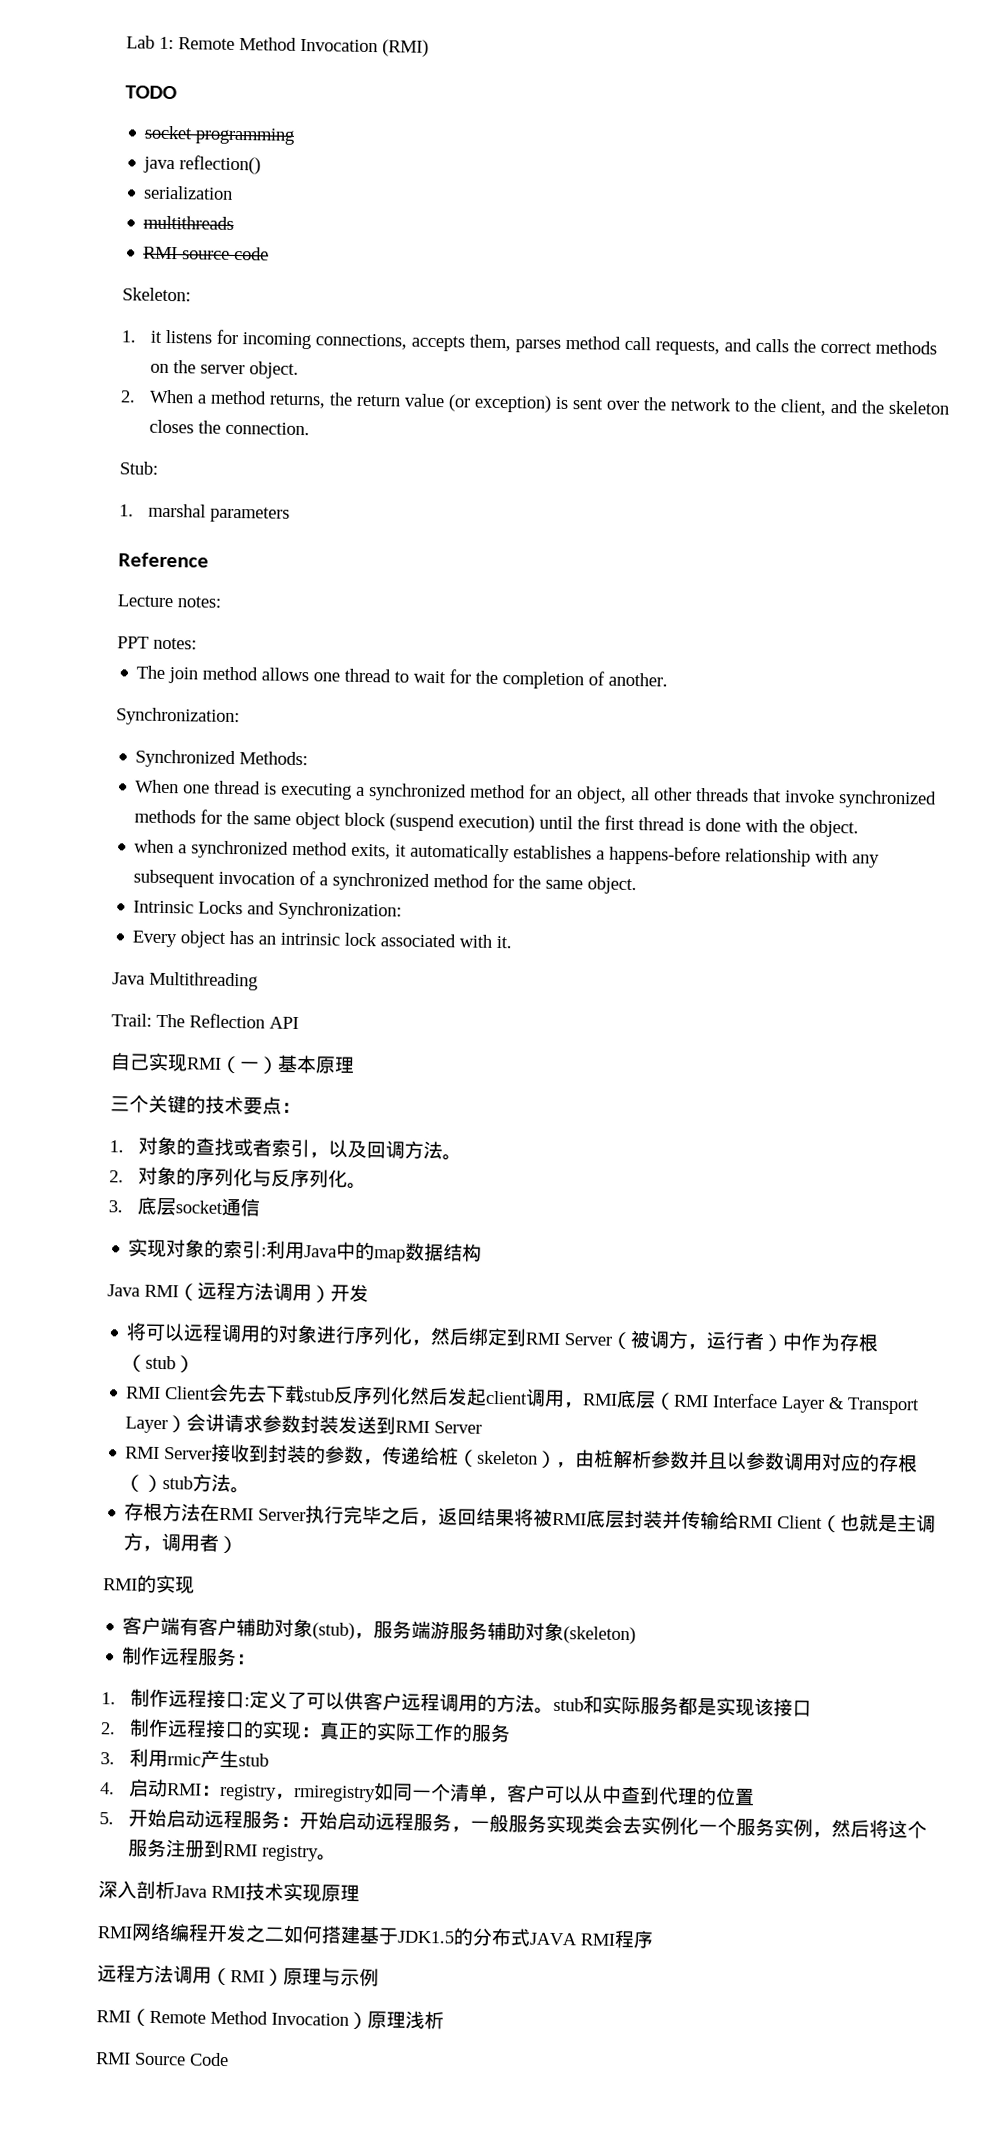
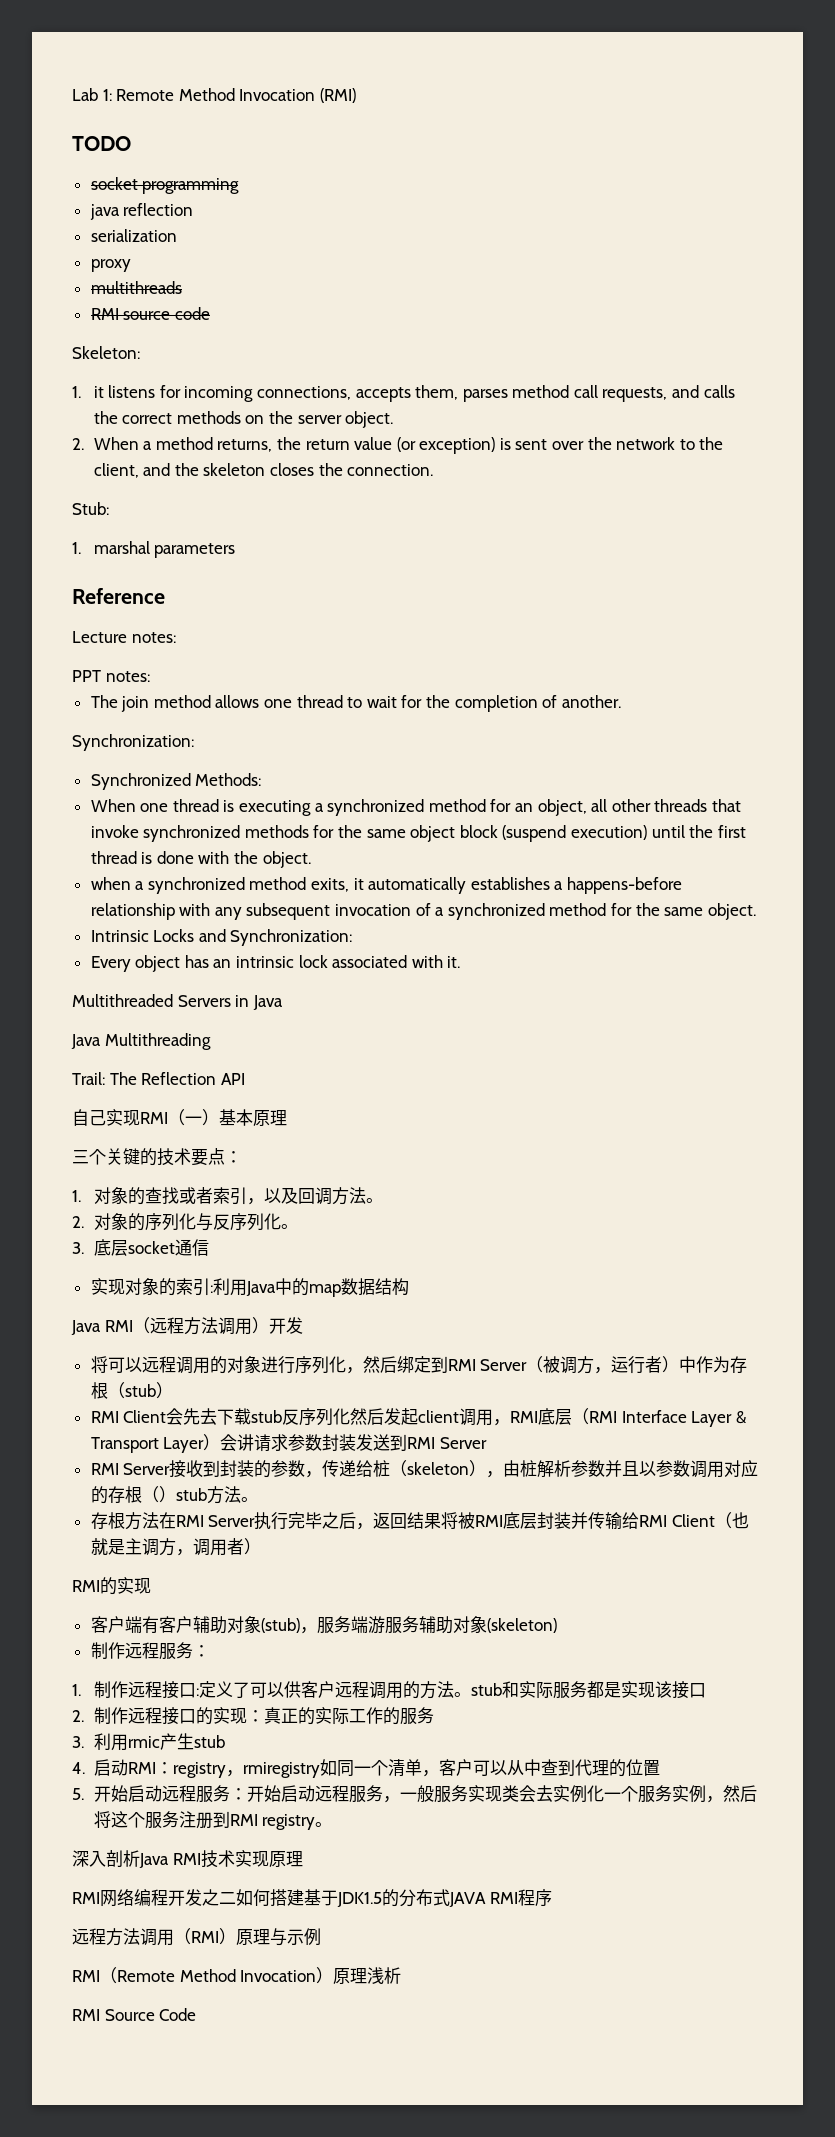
- java reflection()
+ java reflection
+ proxy
+ Multithreaded Servers in Java

